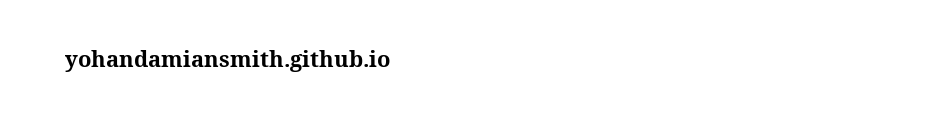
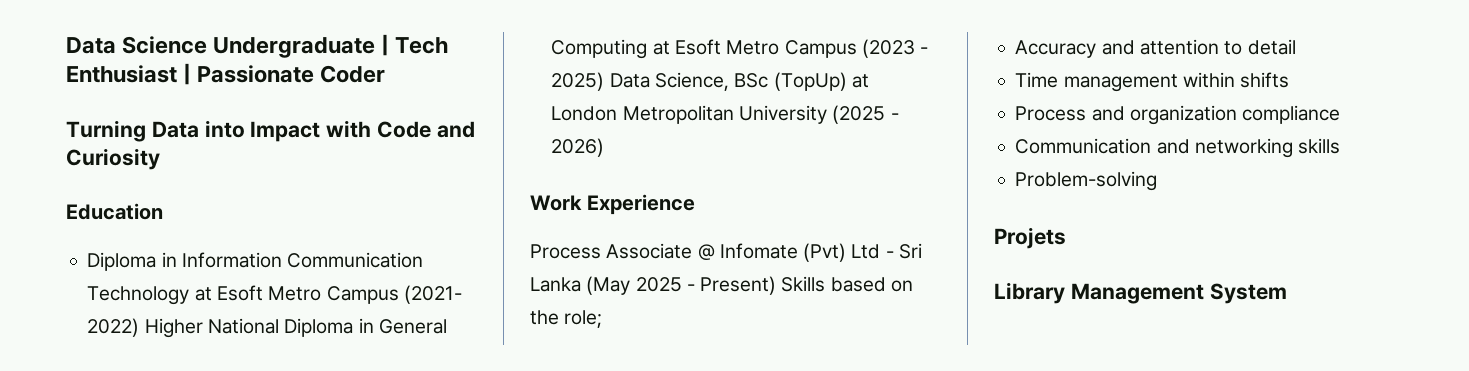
- yohandamiansmith.github.io
+ Data Science Undergraduate | Tech Enthusiast | Passionate Coder
+ Turning Data into Impact with Code and Curiosity
+ Education
+ Diploma in Information Communication Technology at Esoft Metro Campus (2021- 2022) Higher National Diploma in General Computing at Esoft Metro Campus (2023 - 2025) Data Science, BSc (TopUp) at London Metropolitan University (2025 - 2026)
+ Work Experience
+ Process Associate @ Infomate (Pvt) Ltd - Sri Lanka (May 2025 - Present) Skills based on the role;
+ Accuracy and attention to detail
+ Time management within shifts
+ Process and organization compliance
+ Communication and networking skills
+ Problem-solving
+ Projets
+ Library Management System

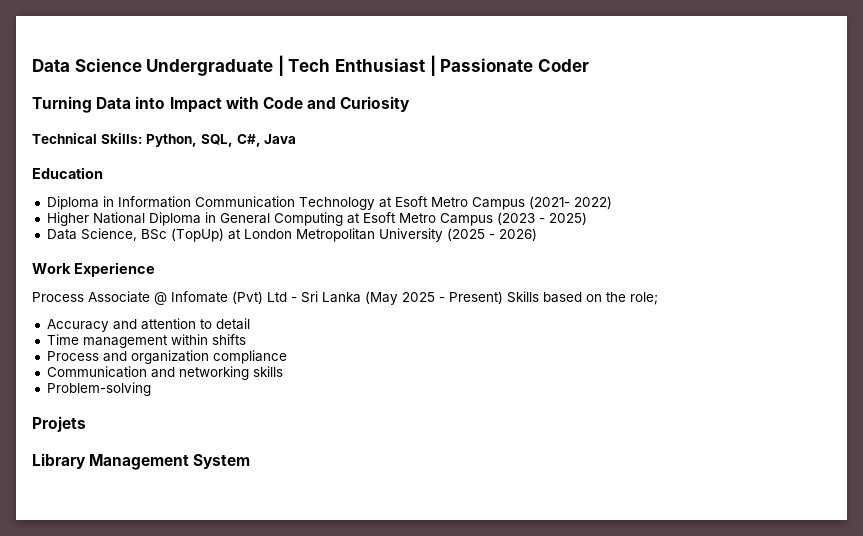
+ Technical Skills: Python, SQL, C#, Java
- Diploma in Information Communication Technology at Esoft Metro Campus (2021- 2022) Higher National Diploma in General Computing at Esoft Metro Campus (2023 - 2025) Data Science, BSc (TopUp) at London Metropolitan University (2025 - 2026)
+ Diploma in Information Communication Technology at Esoft Metro Campus (2021- 2022)
+ Higher National Diploma in General Computing at Esoft Metro Campus (2023 - 2025)
+ Data Science, BSc (TopUp) at London Metropolitan University (2025 - 2026)

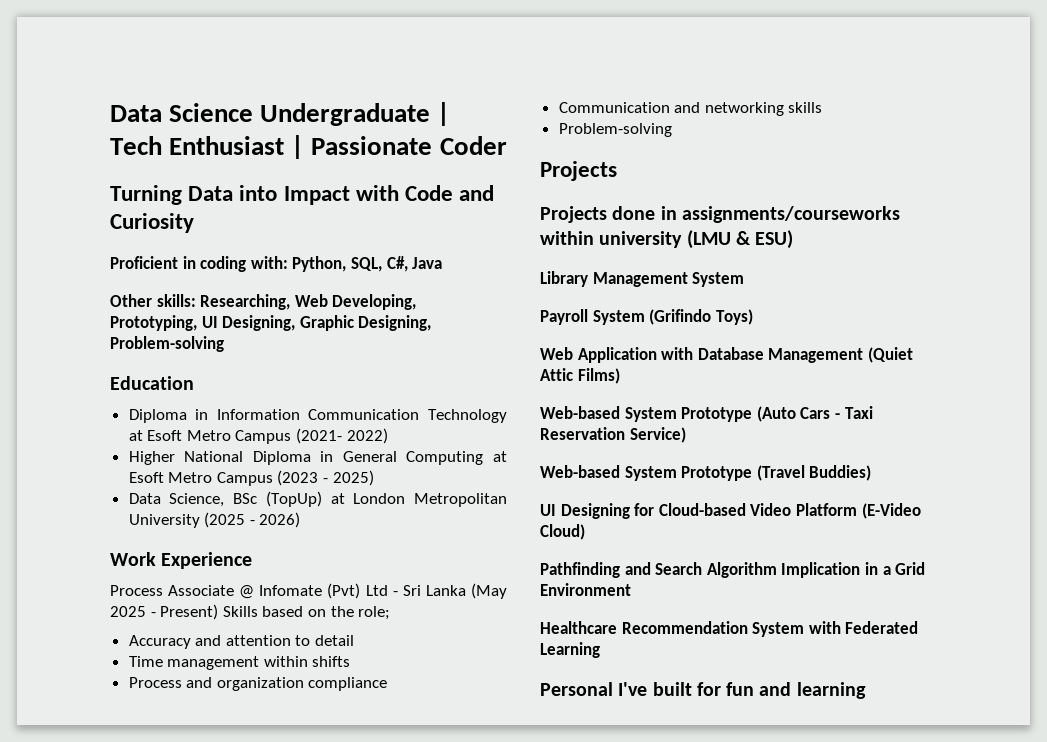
- Technical Skills: Python, SQL, C#, Java
+ Proficient in coding with: Python, SQL, C#, Java
+ Other skills: Researching, Web Developing, Prototyping, UI Designing, Graphic Designing, Problem-solving
  Communication and networking skills
  Problem-solving
- Projets
+ Projects
+ Projects done in assignments/courseworks within university (LMU & ESU)
  Library Management System
+ Payroll System (Grifindo Toys)
+ Web Application with Database Management (Quiet Attic Films)
+ Web-based System Prototype (Auto Cars - Taxi Reservation Service)
+ Web-based System Prototype (Travel Buddies)
+ UI Designing for Cloud-based Video Platform (E-Video Cloud)
+ Pathfinding and Search Algorithm Implication in a Grid Environment
+ Healthcare Recommendation System with Federated Learning
+ Personal I've built for fun and learning

